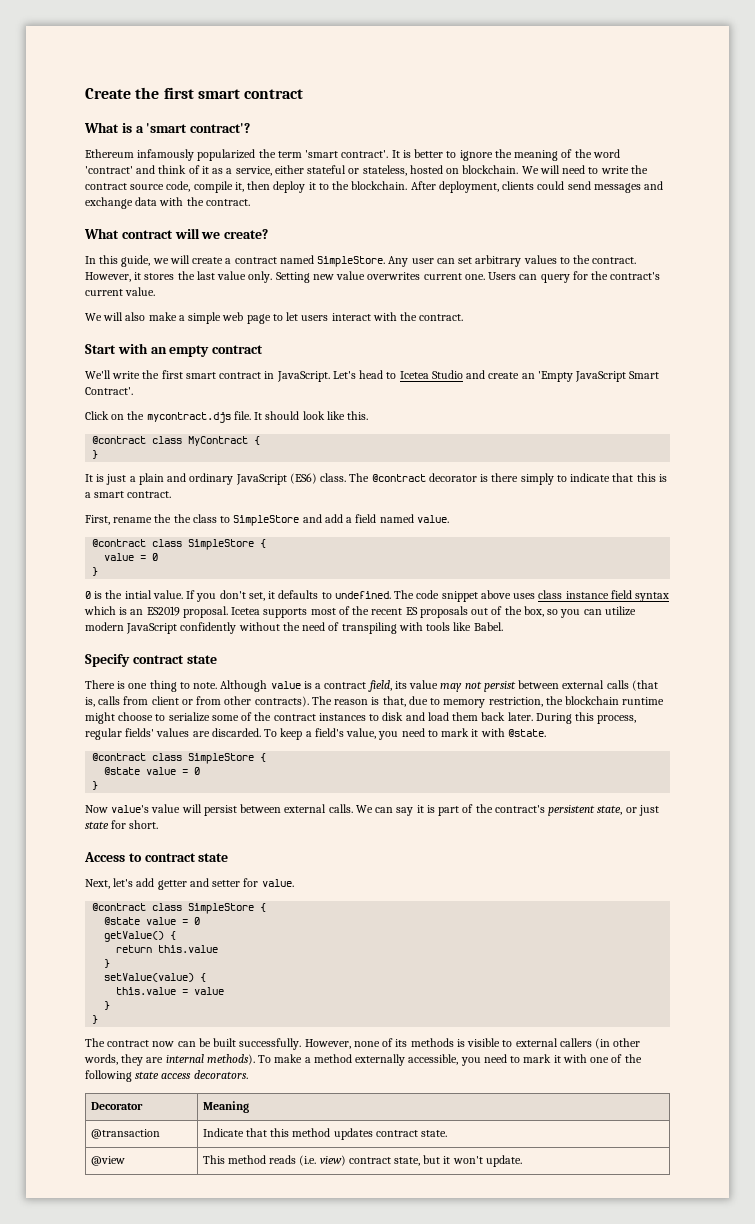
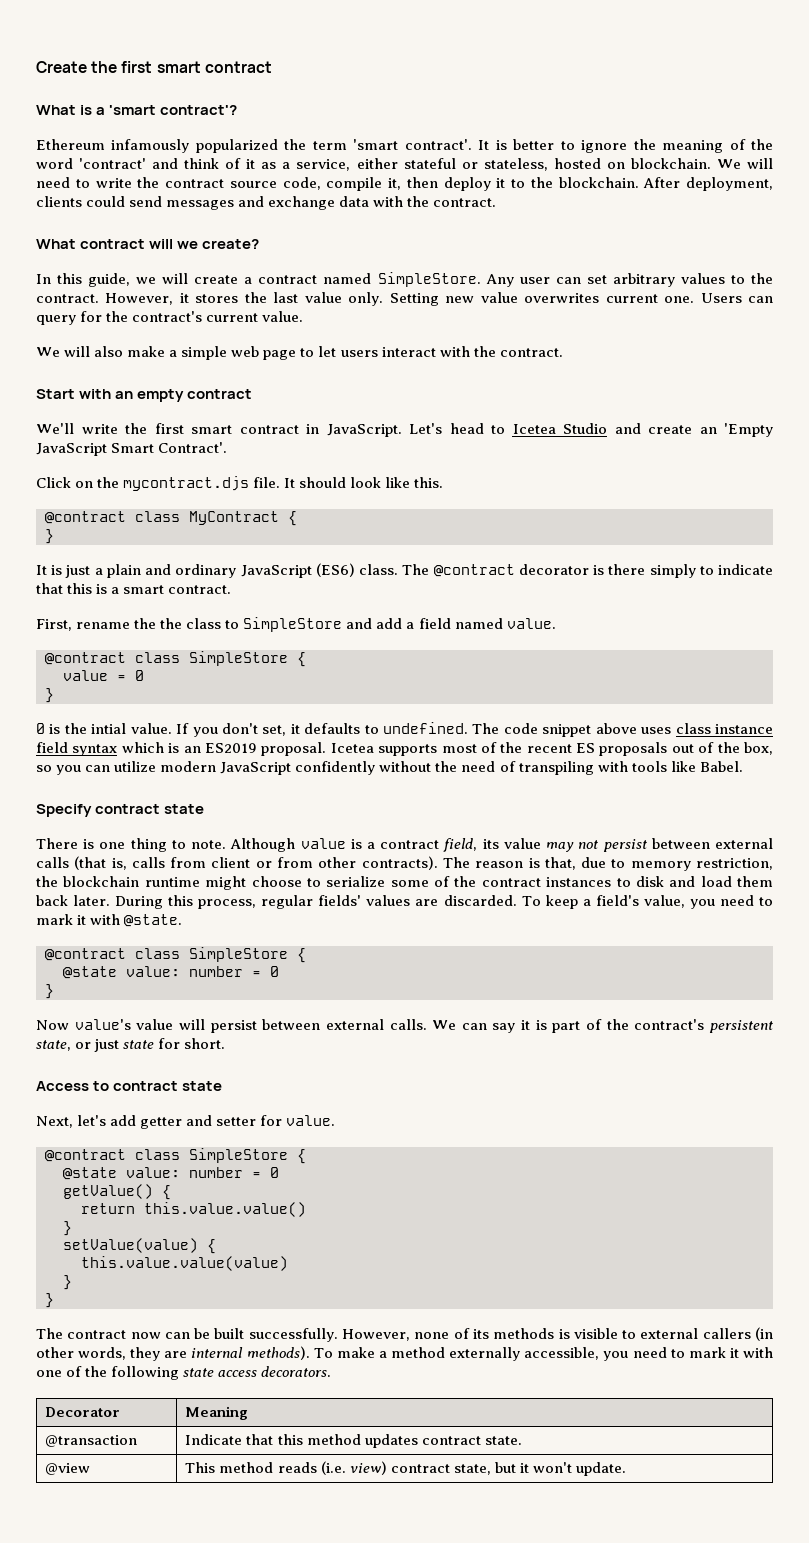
  To keep a field's value, you need to mark it with @state.
  @contract class SimpleStore {
- @state value = 0
+ @state value: number = 0
  Next, let's add getter and setter for value.
  @contract class SimpleStore {
- @state value = 0
+ @state value: number = 0
- return this.value
+ return this.value.value()
- this.value = value
+ this.value.value(value)

